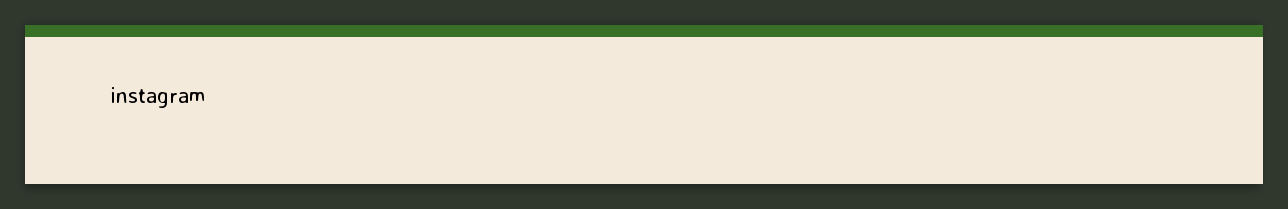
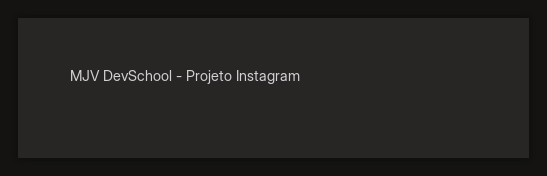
- instagram
+ MJV DevSchool - Projeto Instagram

